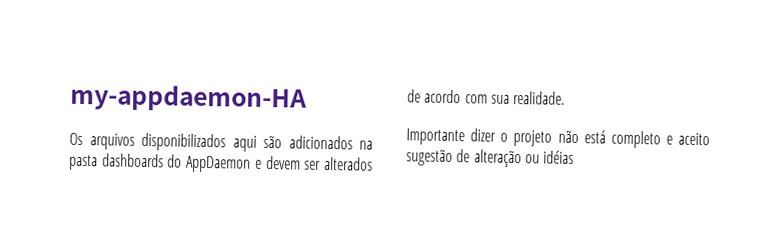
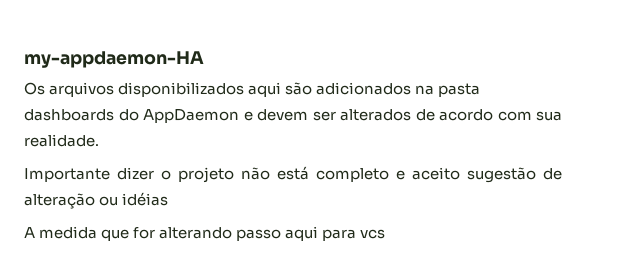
+ A medida que for alterando passo aqui para vcs

